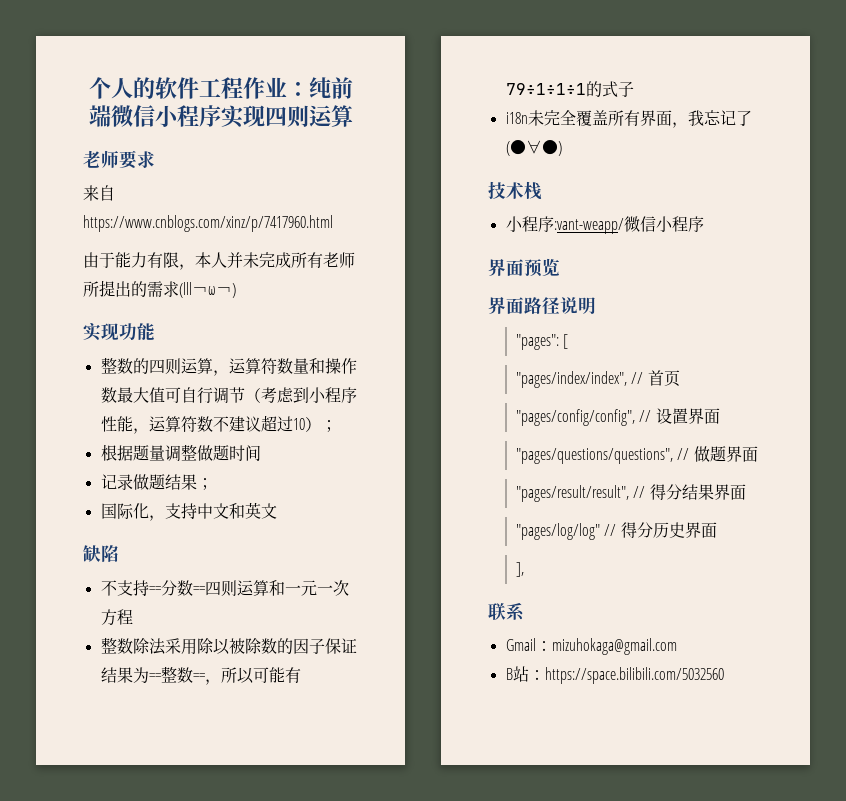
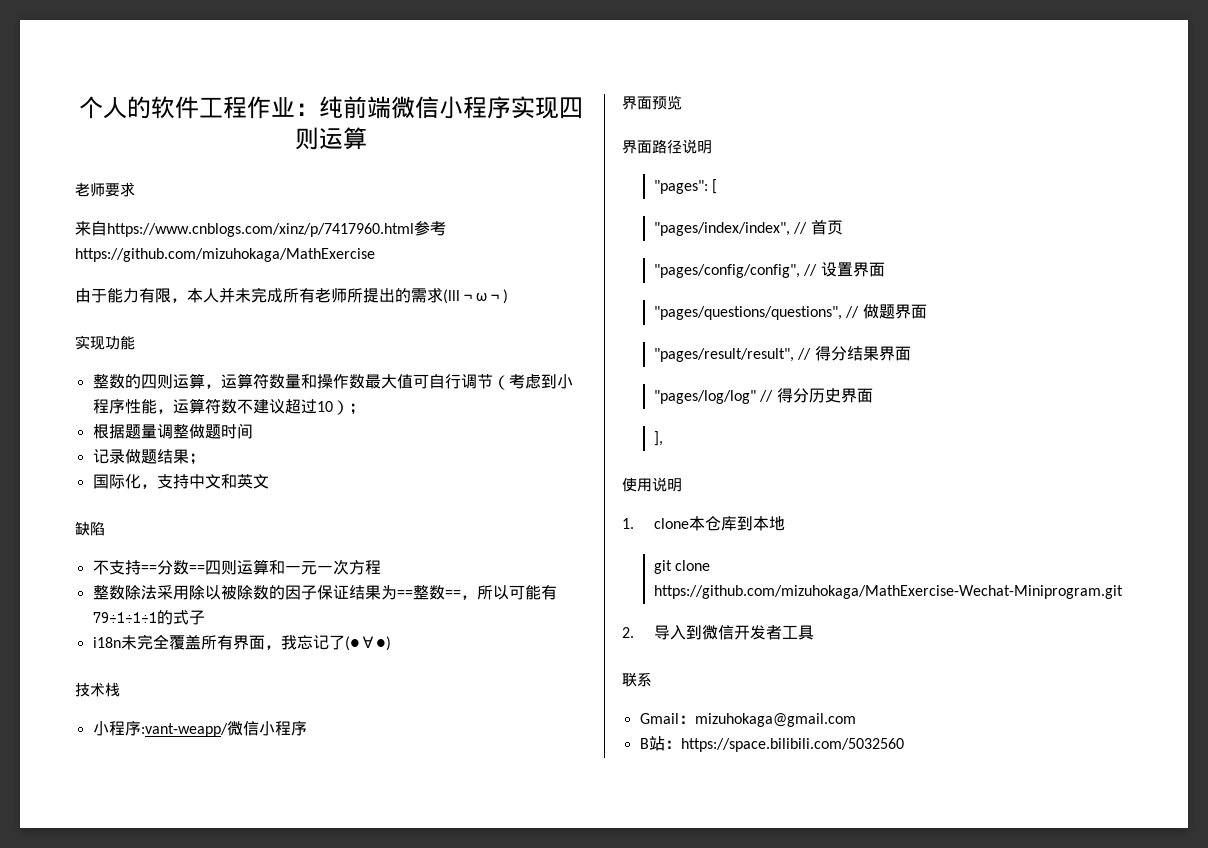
- 来自https://www.cnblogs.com/xinz/p/7417960.html
+ 来自https://www.cnblogs.com/xinz/p/7417960.html参考https://github.com/mizuhokaga/MathExercise
+ 使用说明
+ 1. clone本仓库到本地
+ git clone https://github.com/mizuhokaga/MathExercise-Wechat-Miniprogram.git
+ 2.导入到微信开发者工具

